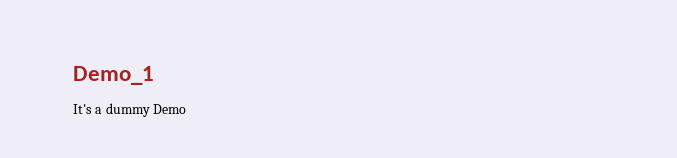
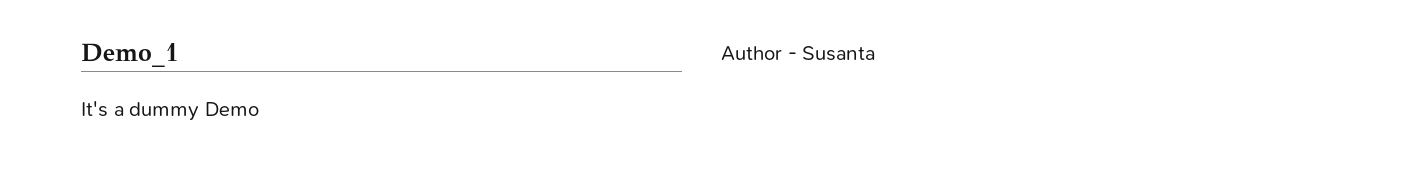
+ Author - Susanta

